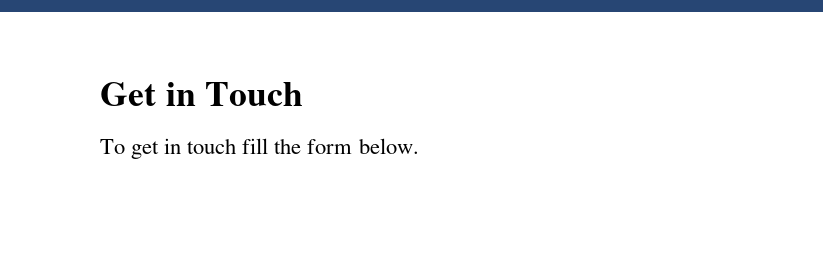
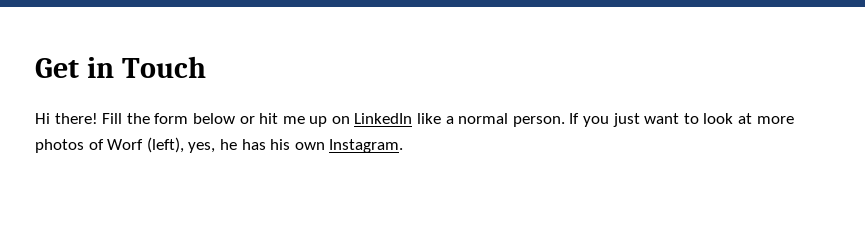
- To get in touch fill the form below.
+ Hi there! Fill the form below or hit me up on LinkedIn like a normal person. If you just want to look at more photos of Worf (left), yes, he has his own Instagram.

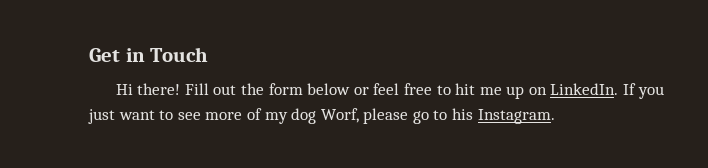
- Fill the form below or hit me up on LinkedIn like a normal person.
+ Fill out the form below or feel free to hit me up on LinkedIn.
- If you just want to look at more photos of Worf (left), yes, he has his own Instagram.
+ If you just want to see more of my dog Worf, please go to his Instagram.

